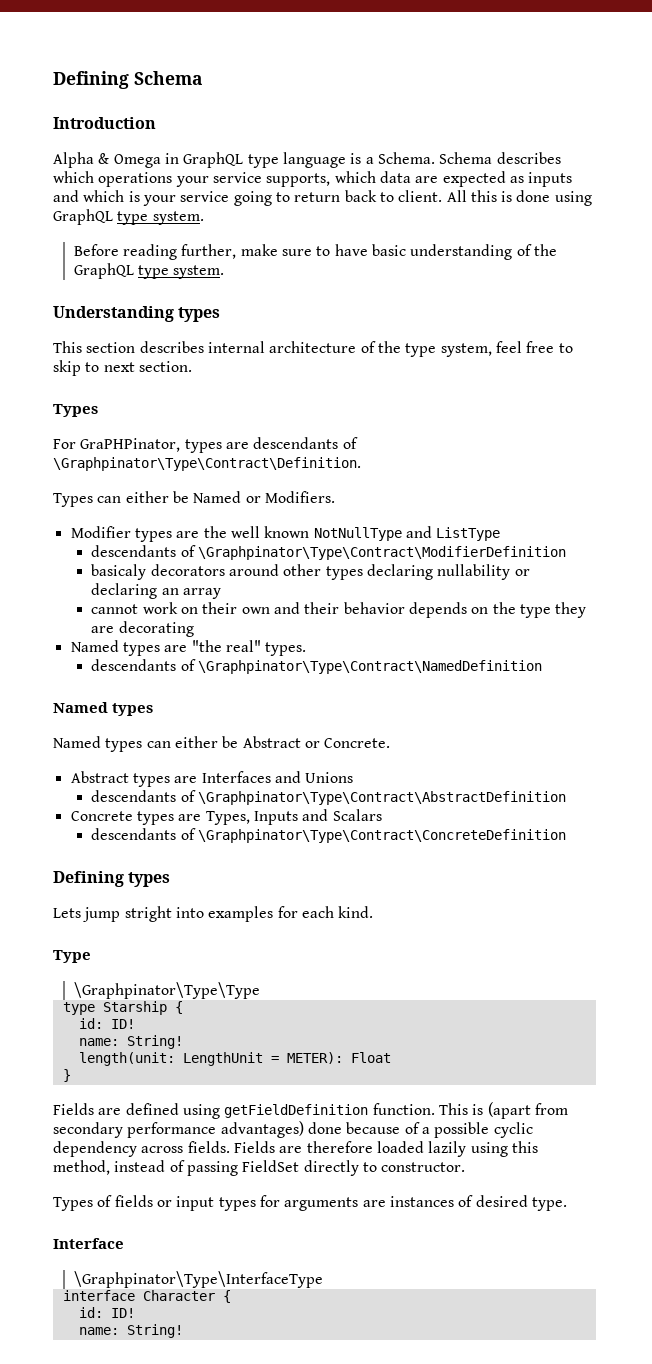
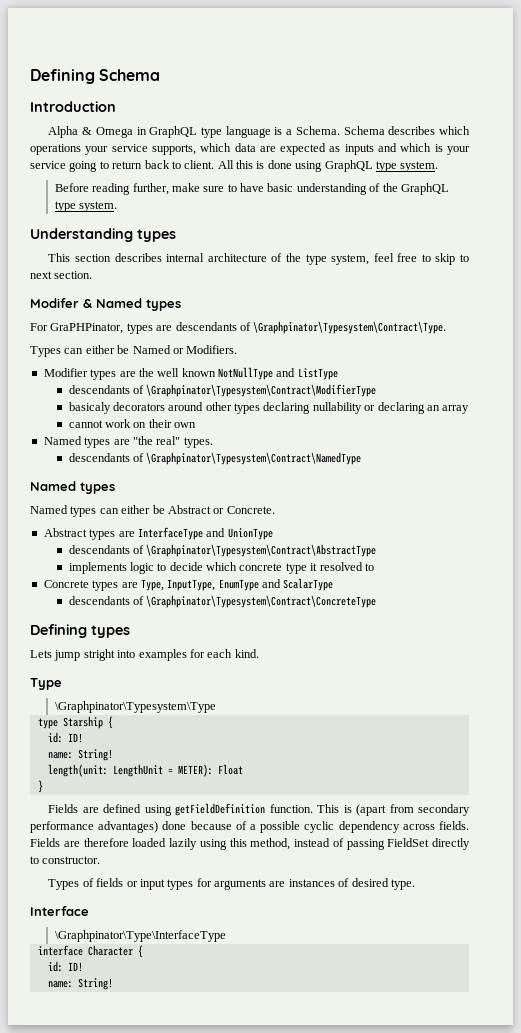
  This section describes internal architecture of the type system, feel free to skip to next section.
- Types
+ Modifer & Named types
- For GraPHPinator, types are descendants of \Graphpinator\Type\Contract\Definition.
+ For GraPHPinator, types are descendants of \Graphpinator\Typesystem\Contract\Type.
- descendants of \Graphpinator\Type\Contract\ModifierDefinition
+ descendants of \Graphpinator\Typesystem\Contract\ModifierType
- cannot work on their own and their behavior depends on the type they are decorating
+ cannot work on their own
- descendants of \Graphpinator\Type\Contract\NamedDefinition
+ descendants of \Graphpinator\Typesystem\Contract\NamedType
- Abstract types are Interfaces and Unions
- descendants of \Graphpinator\Type\Contract\AbstractDefinition
- Concrete types are Types, Inputs and Scalars
- descendants of \Graphpinator\Type\Contract\ConcreteDefinition
+ Abstract types are InterfaceType and UnionType
+ descendants of \Graphpinator\Typesystem\Contract\AbstractType
+ implements logic to decide which concrete type it resolved to
+ Concrete types are Type, InputType, EnumType and ScalarType
+ descendants of \Graphpinator\Typesystem\Contract\ConcreteType
- \Graphpinator\Type\Type
+ \Graphpinator\Typesystem\Type

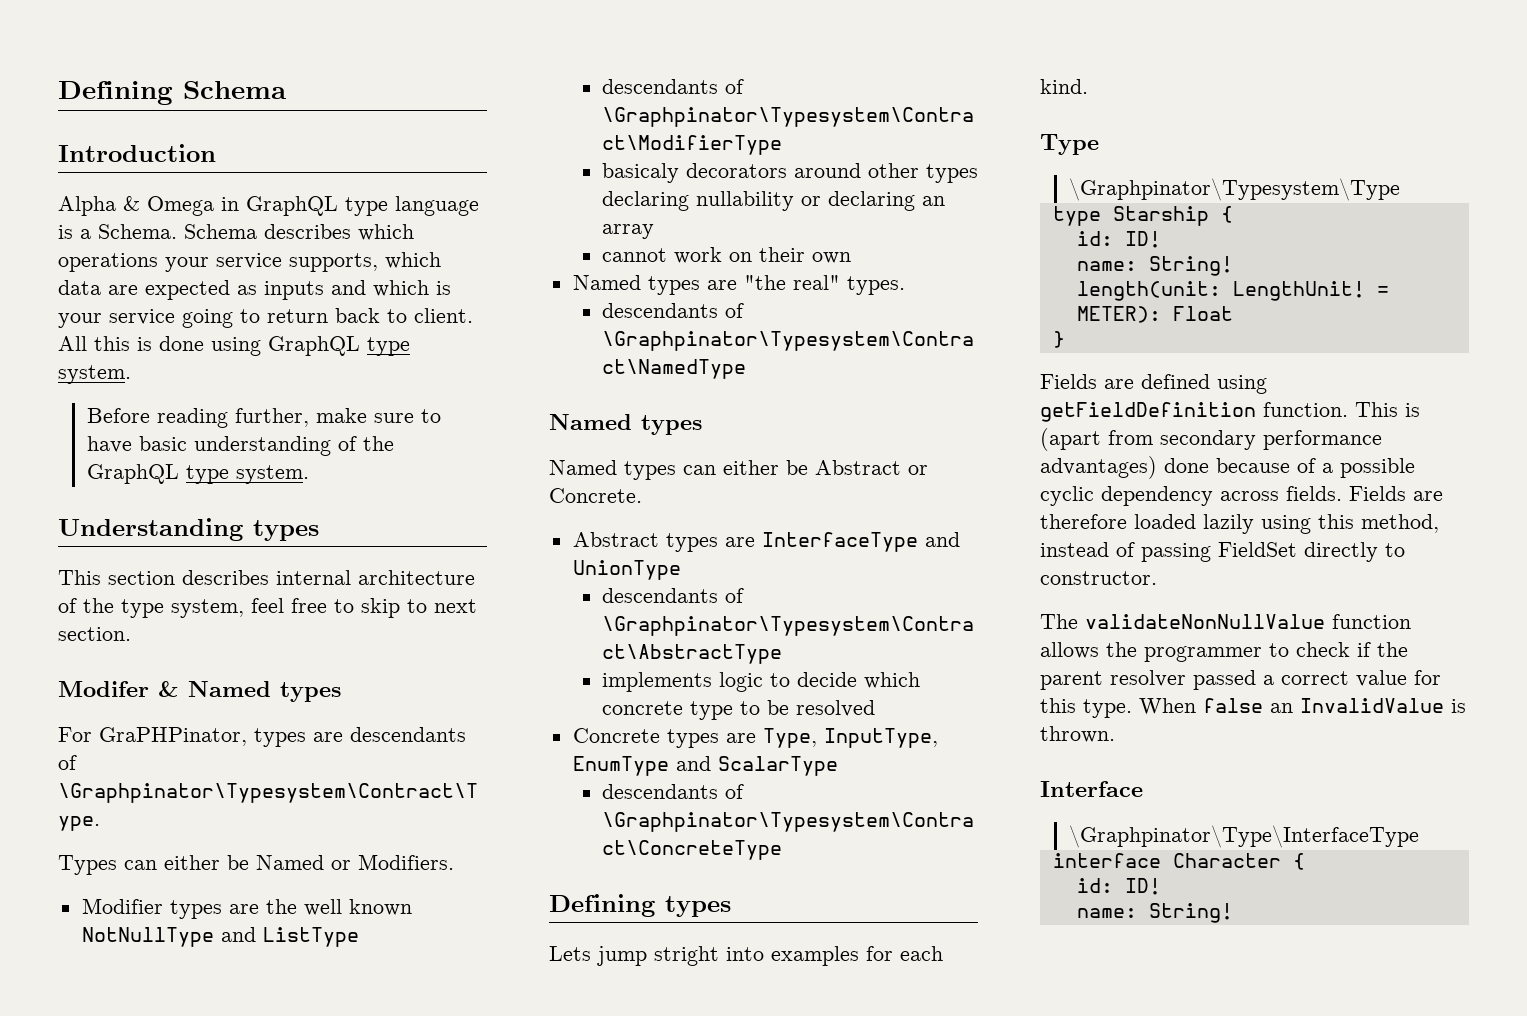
- implements logic to decide which concrete type it resolved to
+ implements logic to decide which concrete type to be resolved
- length(unit: LengthUnit = METER): Float
+ length(unit: LengthUnit! = METER): Float
- Types of fields or input types for arguments are instances of desired type.
+ The validateNonNullValue function allows the programmer to check if the parent resolver passed a correct value for this type. When false an InvalidValue is thrown.

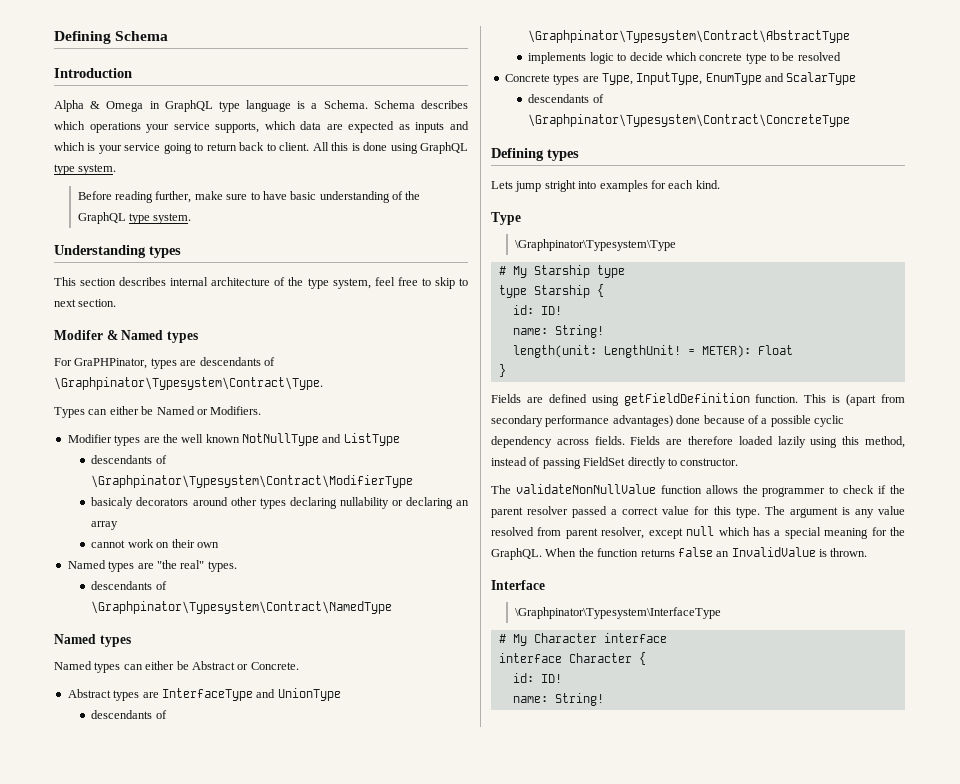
+ # My Starship type
- When false an InvalidValue is thrown.
+ The argument is any value resolved from parent resolver, except null which has a special meaning for the GraphQL. When the function returns false an InvalidValue is thrown.
- \Graphpinator\Type\InterfaceType
+ \Graphpinator\Typesystem\InterfaceType
+ # My Character interface

